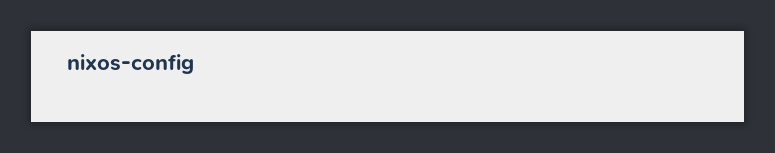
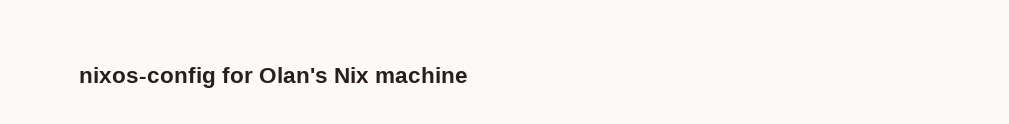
- nixos-config
+ nixos-config for Olan's Nix machine

